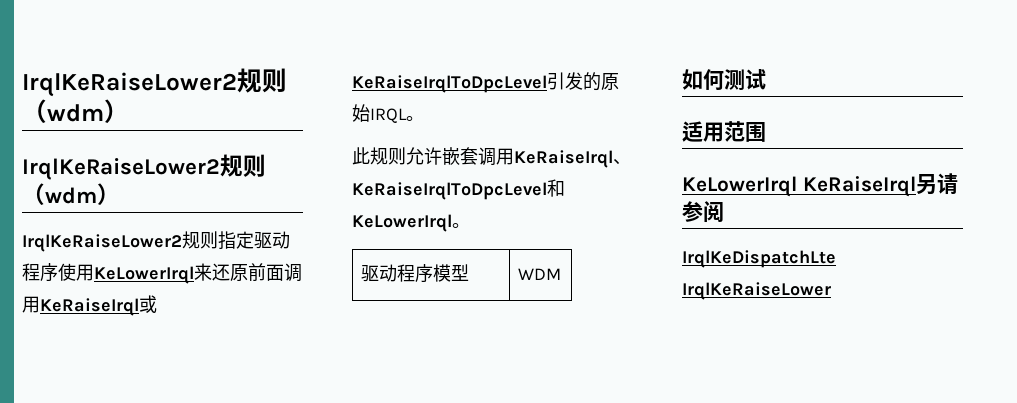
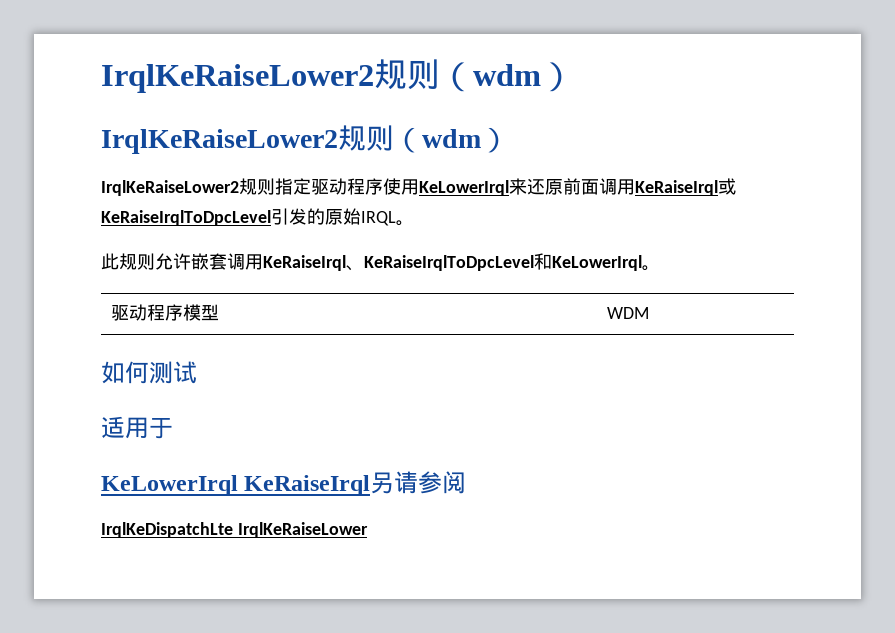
- 适用范围
+ 适用于

